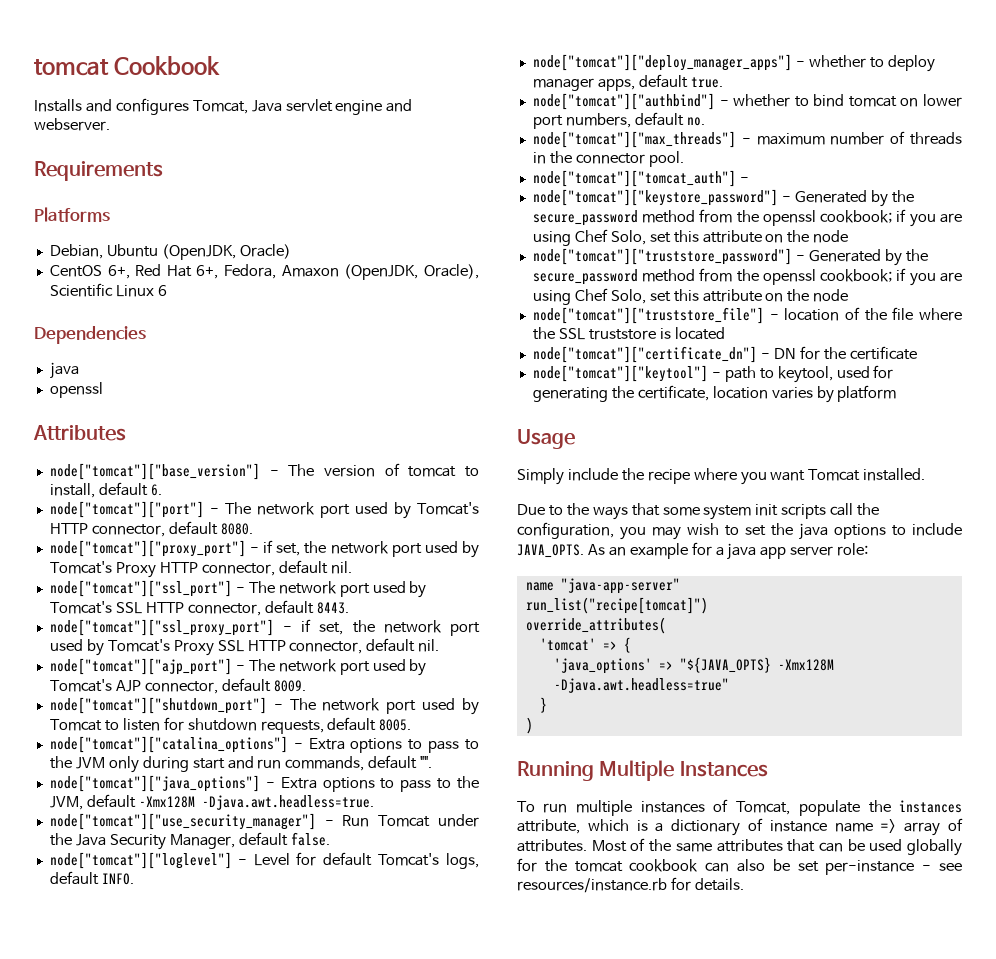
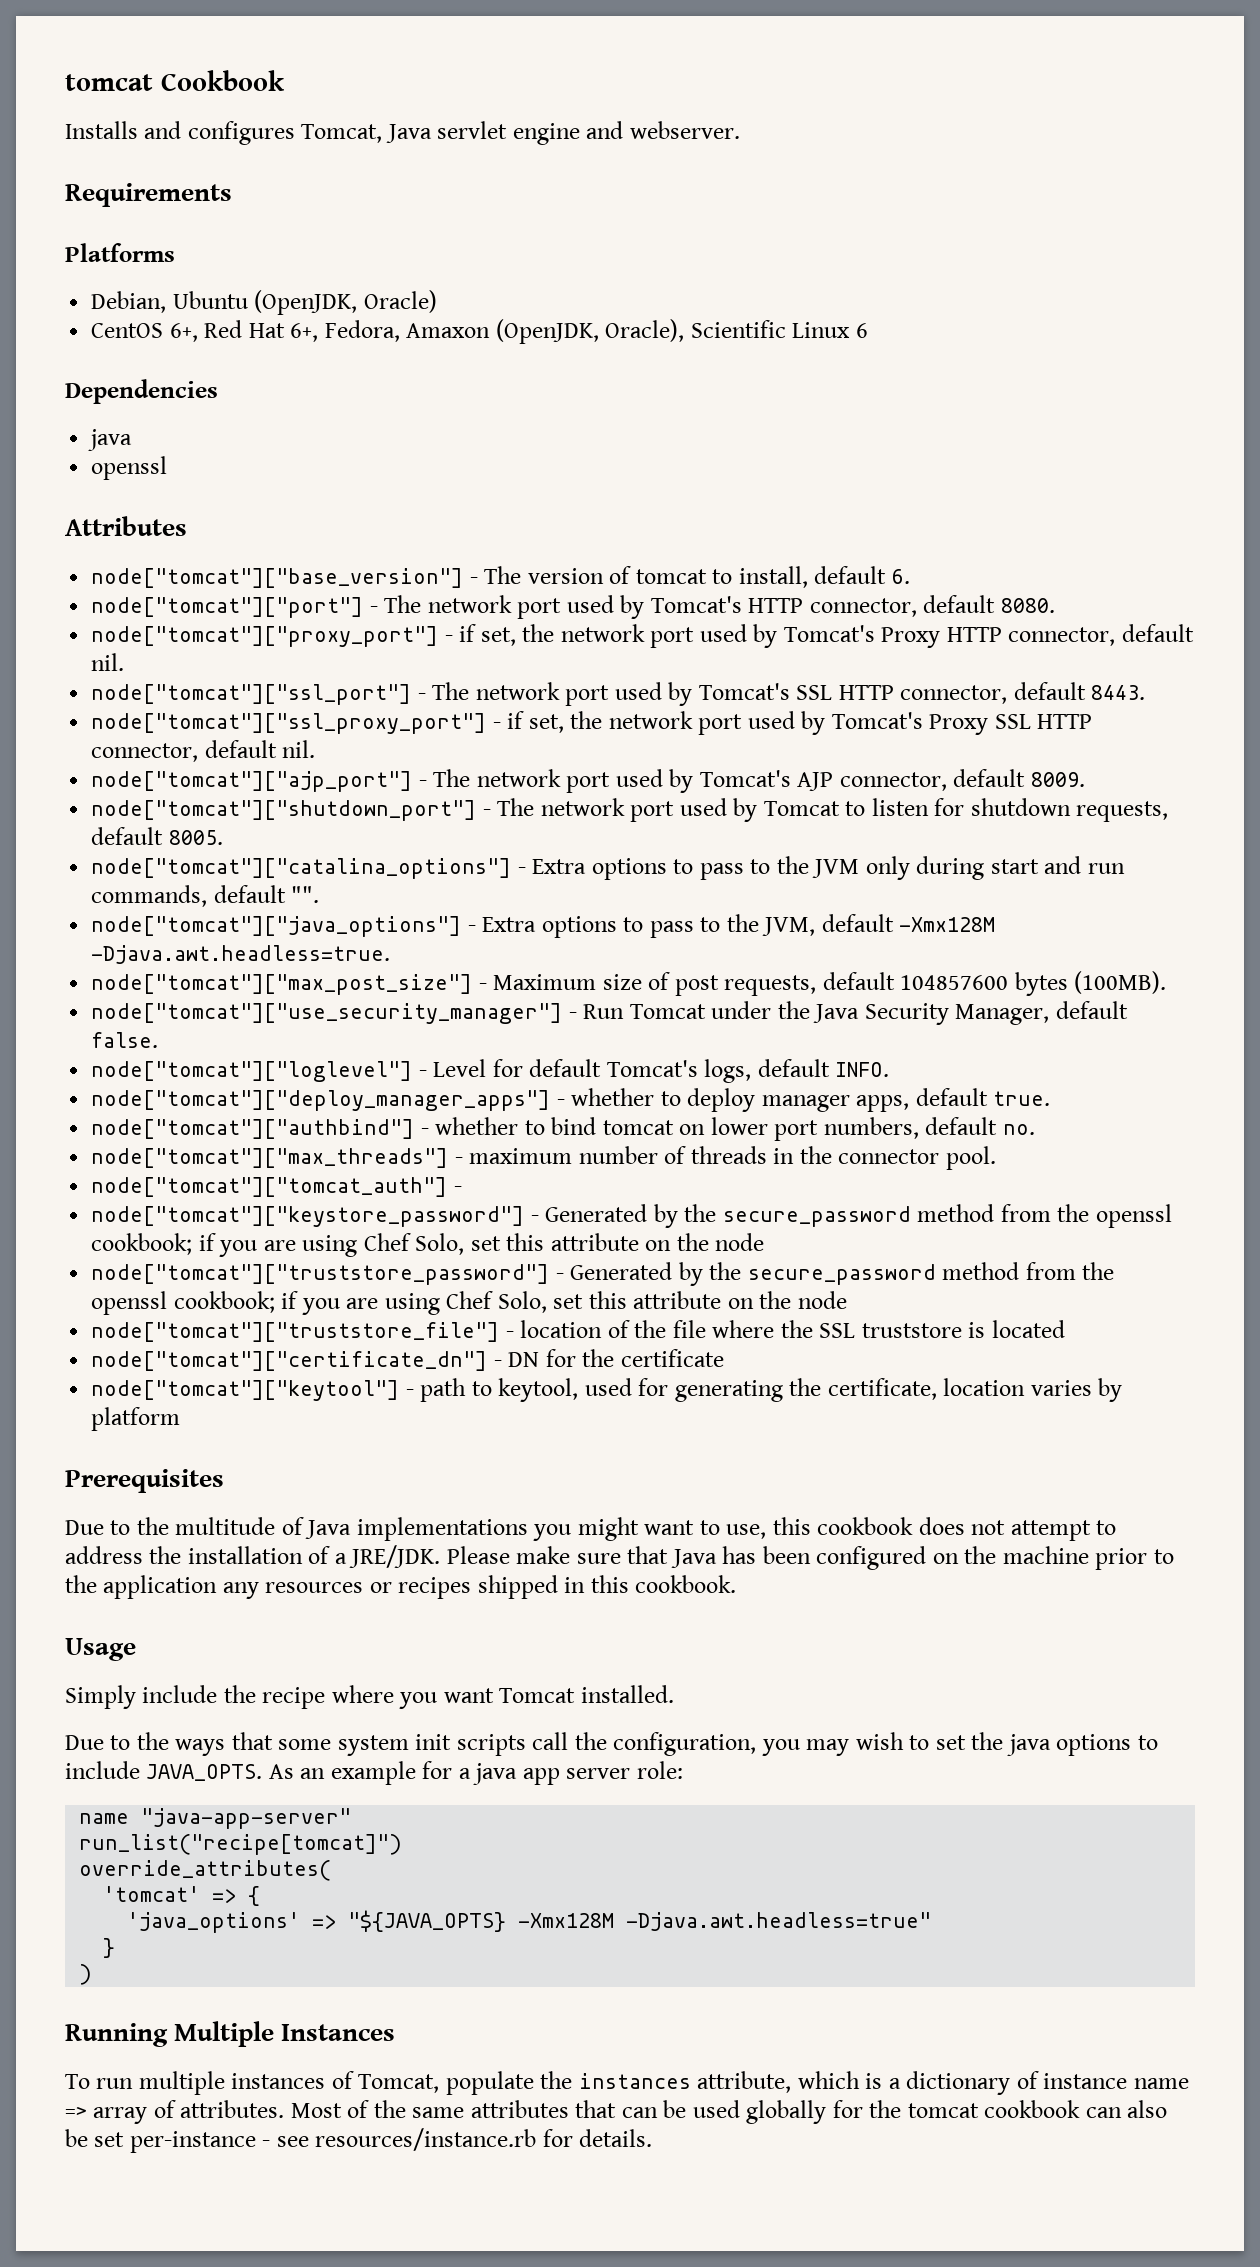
+ node["tomcat"]["max_post_size"] - Maximum size of post requests, default 104857600 bytes (100MB).
+ Prerequisites
+ Due to the multitude of Java implementations you might want to use, this cookbook does not attempt to address the installation of a JRE/JDK. Please make sure that Java has been configured on the machine prior to the application any resources or recipes shipped in this cookbook.

